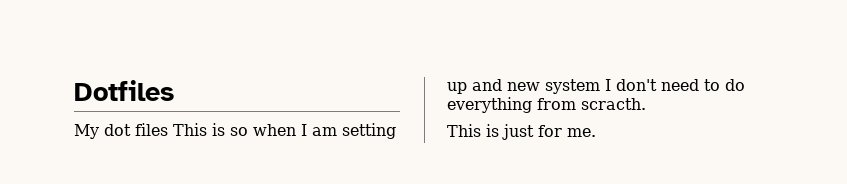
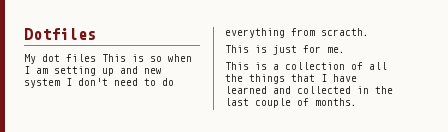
+ This is a collection of all the things that I have learned and collected in the last couple of months.

